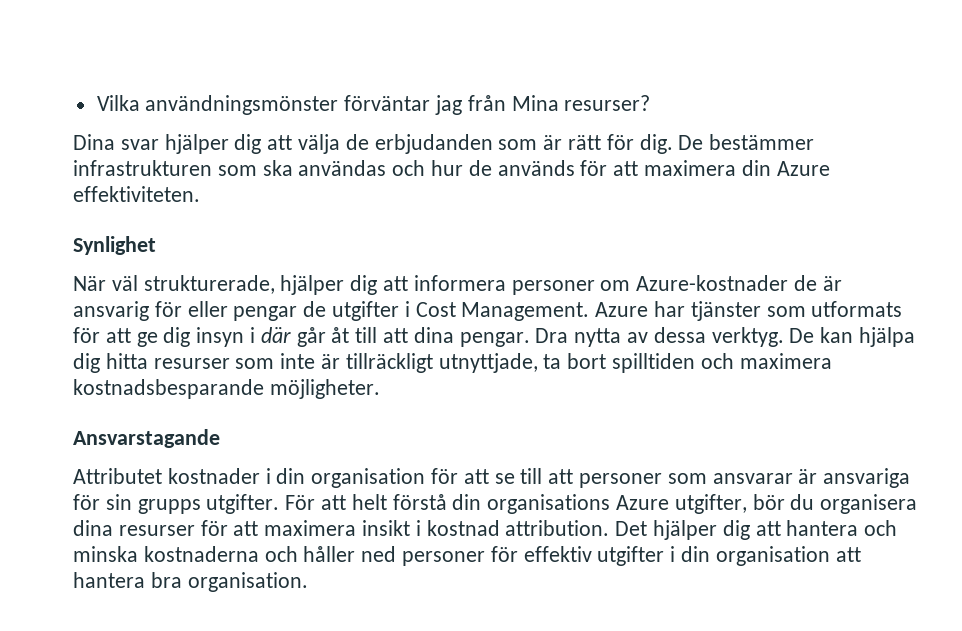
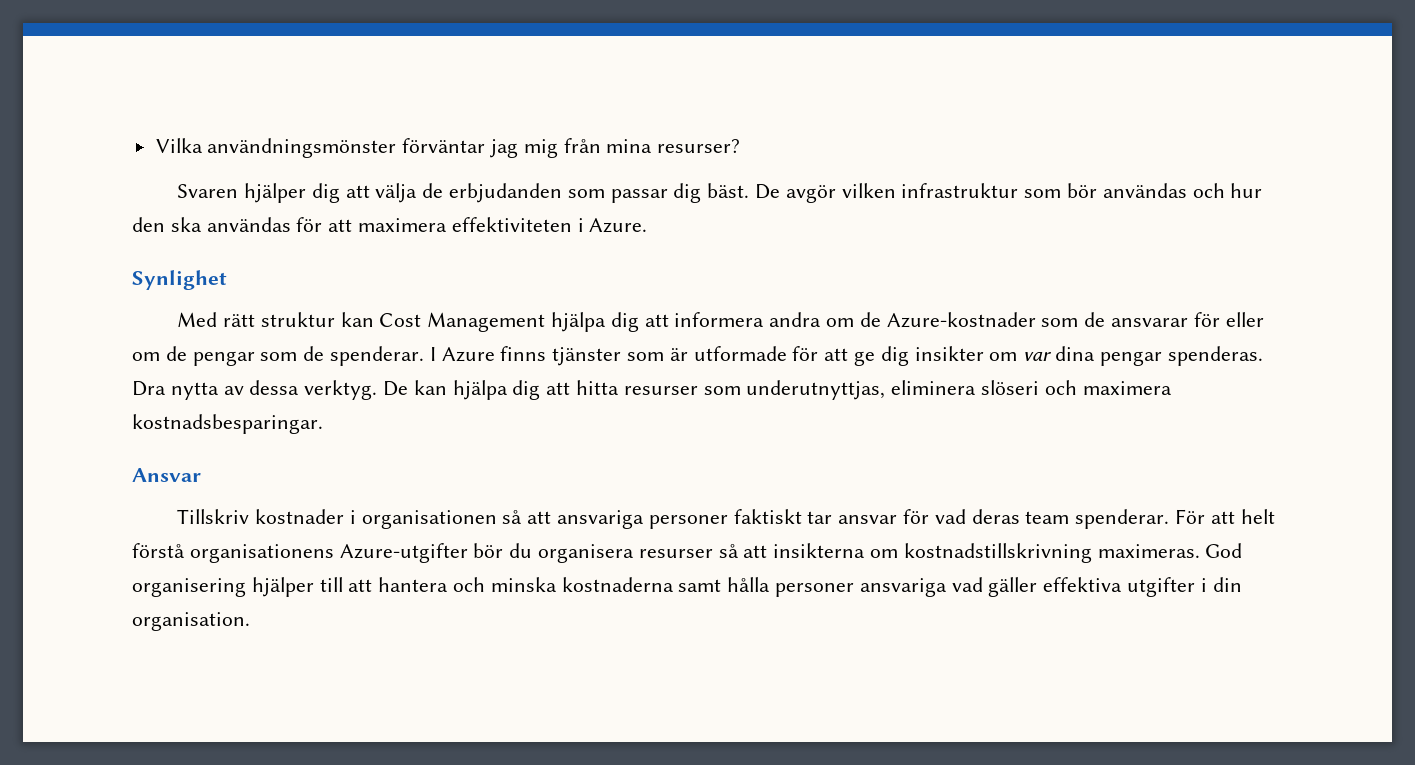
- Vilka användningsmönster förväntar jag från Mina resurser?
+ Vilka användningsmönster förväntar jag mig från mina resurser?
- Dina svar hjälper dig att välja de erbjudanden som är rätt för dig. De bestämmer infrastrukturen som ska användas och hur de används för att maximera din Azure effektiviteten.
+ Svaren hjälper dig att välja de erbjudanden som passar dig bäst. De avgör vilken infrastruktur som bör användas och hur den ska användas för att maximera effektiviteten i Azure.
  Synlighet
- När väl strukturerade, hjälper dig att informera personer om Azure-kostnader de är ansvarig för eller pengar de utgifter i Cost Management. Azure har tjänster som utformats för att ge dig insyn i där går åt till att dina pengar.
+ Med rätt struktur kan Cost Management hjälpa dig att informera andra om de Azure-kostnader som de ansvarar för eller om de pengar som de spenderar. I Azure finns tjänster som är utformade för att ge dig insikter om var dina pengar spenderas.
- De kan hjälpa dig hitta resurser som inte är tillräckligt utnyttjade, ta bort spilltiden och maximera kostnadsbesparande möjligheter.
- Ansvarstagande
- Attributet kostnader i din organisation för att se till att personer som ansvarar är ansvariga för sin grupps utgifter. För att helt förstå din organisations Azure utgifter, bör du organisera dina resurser för att maximera insikt i kostnad attribution. Det hjälper dig att hantera och minska kostnaderna och håller ned personer för effektiv utgifter i din organisation att hantera bra organisation.
+ De kan hjälpa dig att hitta resurser som underutnyttjas, eliminera slöseri och maximera kostnadsbesparingar.
+ Ansvar
+ Tillskriv kostnader i organisationen så att ansvariga personer faktiskt tar ansvar för vad deras team spenderar. För att helt förstå organisationens Azure-utgifter bör du organisera resurser så att insikterna om kostnadstillskrivning maximeras. God organisering hjälper till att hantera och minska kostnaderna samt hålla personer ansvariga vad gäller effektiva utgifter i din organisation.

